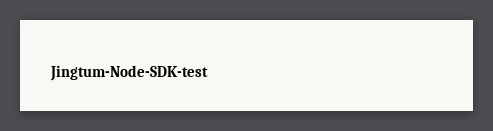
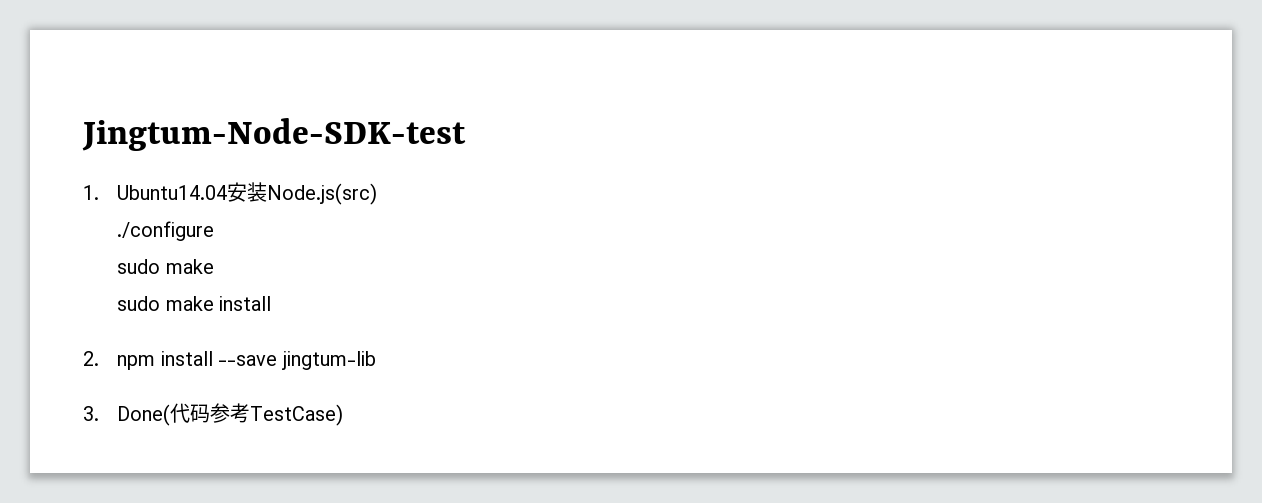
+ 1. Ubuntu14.04安装Node.js(src)
+ ./configure
+ sudo make
+ sudo make install
+ 2. npm install --save jingtum-lib
+ 3. Done(代码参考TestCase)

